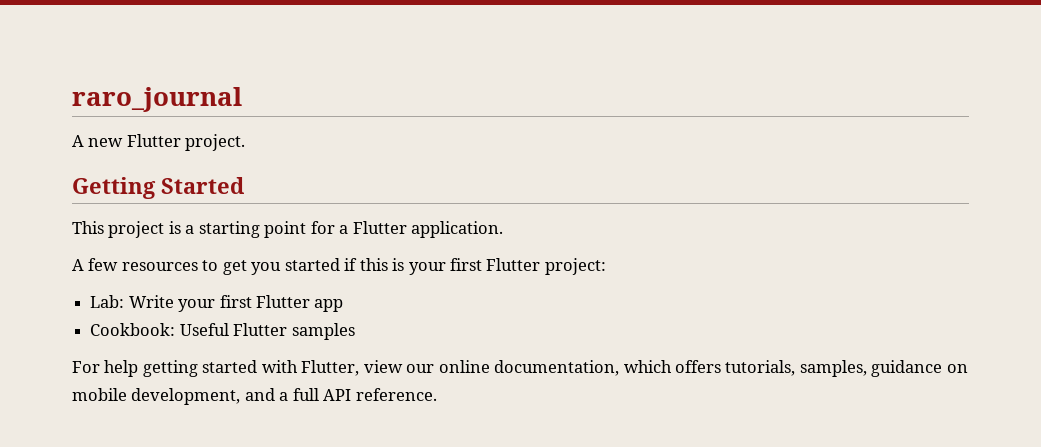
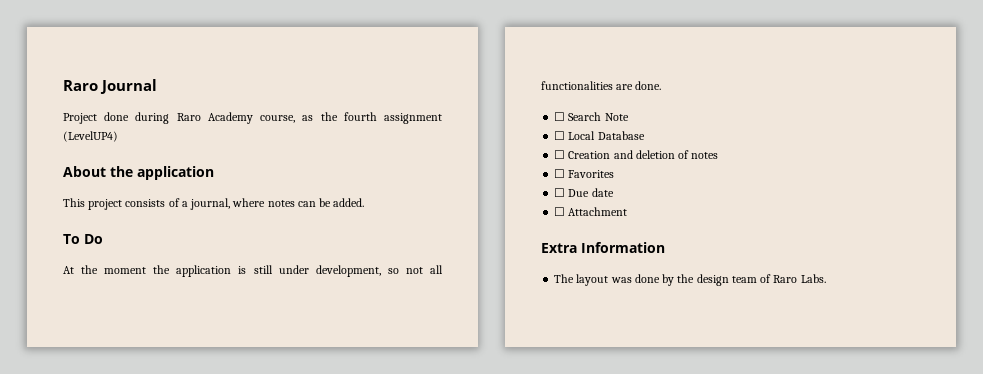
- raro_journal
- A new Flutter project.
- Getting Started
- This project is a starting point for a Flutter application.
- A few resources to get you started if this is your first Flutter project:
- Lab: Write your first Flutter app
- Cookbook: Useful Flutter samples
- For help getting started with Flutter, view our online documentation, which offers tutorials, samples, guidance on mobile development, and a full API reference.
+ Raro Journal
+ Project done during Raro Academy course, as the fourth assignment (LevelUP4)
+ About the application
+ This project consists of a journal, where notes can be added.
+ To Do
+ At the moment the application is still under development, so not all functionalities are done.
+ ☐ Search Note
+ ☐ Local Database
+ ☐ Creation and deletion of notes
+ ☐ Favorites
+ ☐ Due date
+ ☐ Attachment
+ Extra Information
+ The layout was done by the design team of Raro Labs.

